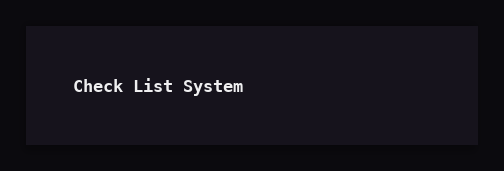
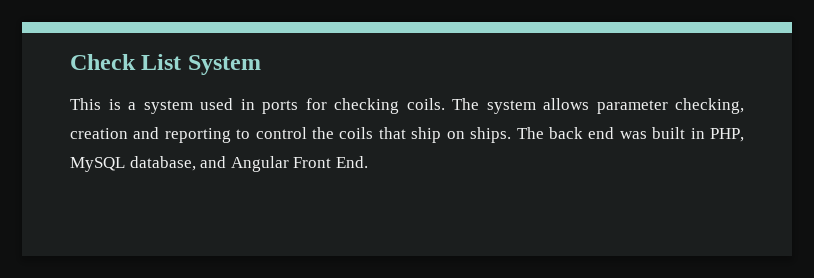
+ This is a system used in ports for checking coils. The system allows parameter checking, creation and reporting to control the coils that ship on ships. The back end was built in PHP, MySQL database, and Angular Front End.

